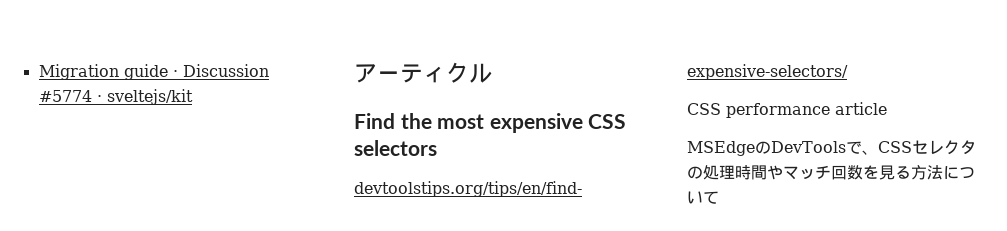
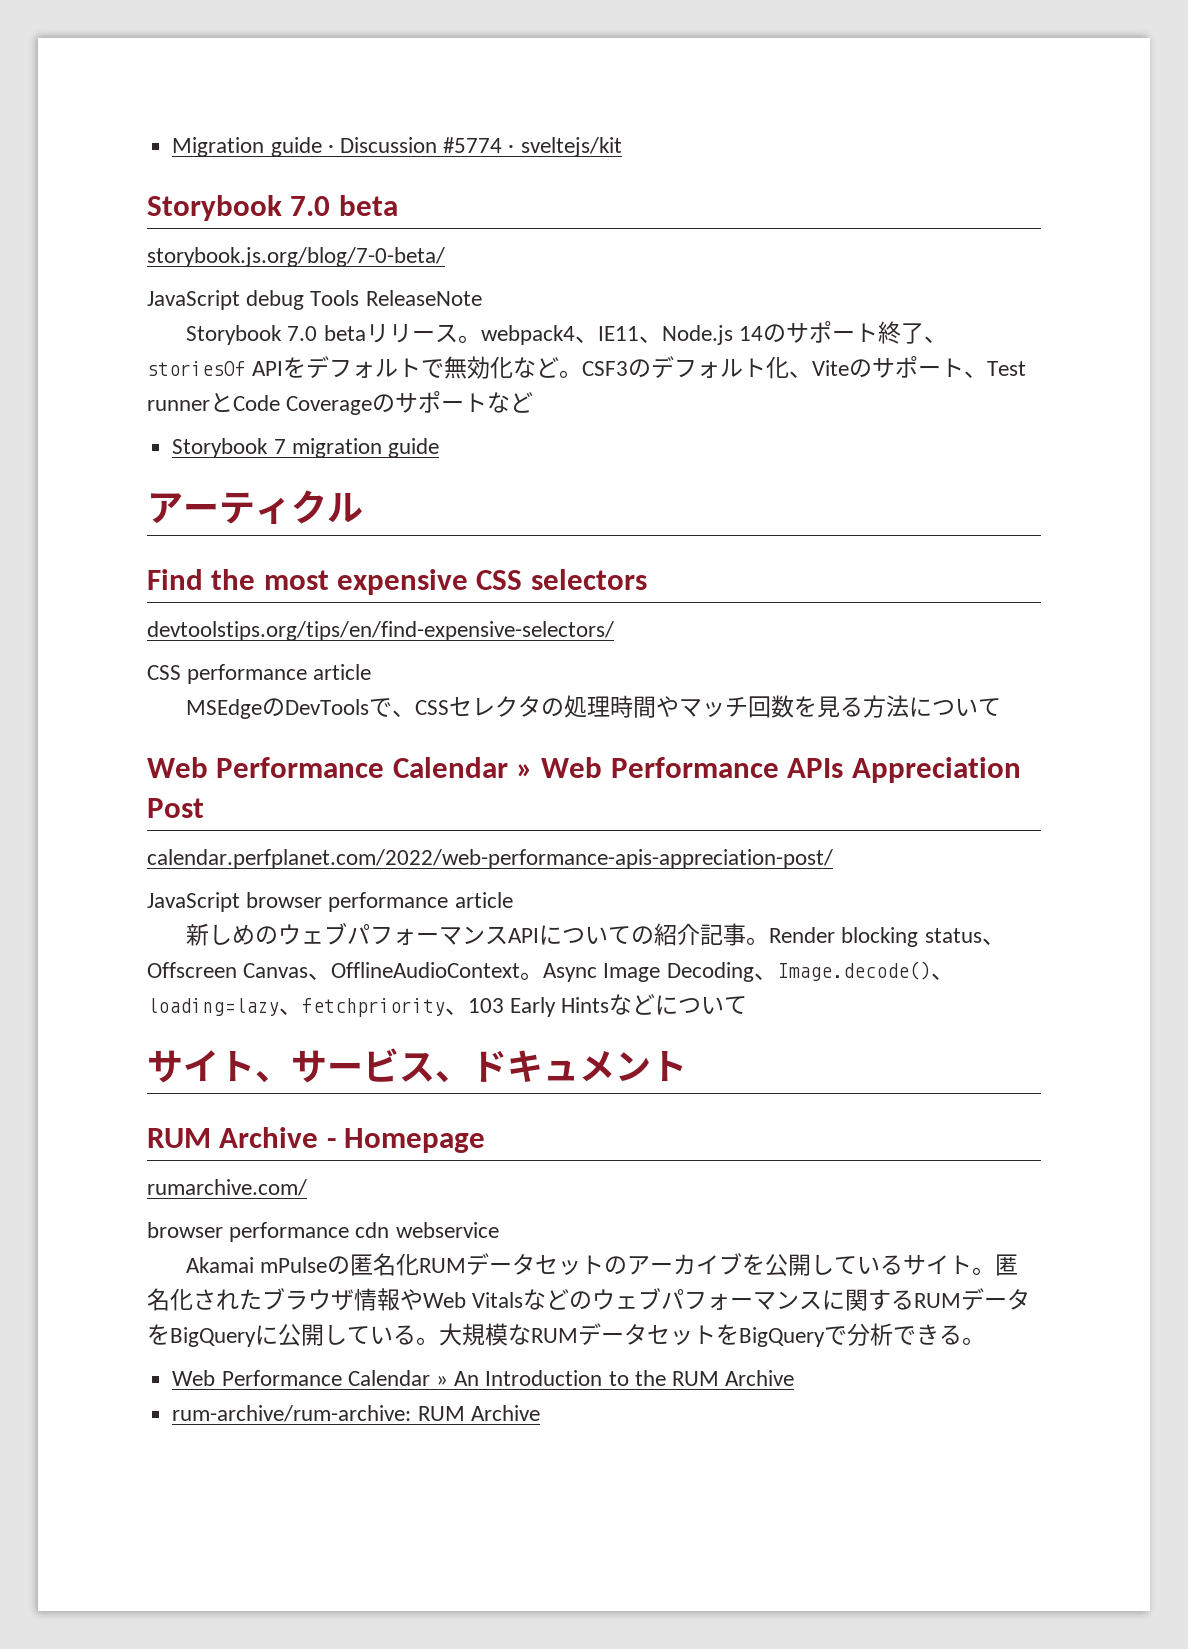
  Migration guide · Discussion #5774 · sveltejs/kit
+ Storybook 7.0 beta
+ storybook.js.org/blog/7-0-beta/
+ JavaScript debug Tools ReleaseNote
+ Storybook 7.0 betaリリース。webpack4、IE11、Node.js 14のサポート終了、storiesOf APIをデフォルトで無効化など。CSF3のデフォルト化、Viteのサポート、Test runnerとCode Coverageのサポートなど
+ Storybook 7 migration guide
+ Web Performance Calendar » Web Performance APIs Appreciation Post
+ calendar.perfplanet.com/2022/web-performance-apis-appreciation-post/
+ JavaScript browser performance article
+ 新しめのウェブパフォーマンスAPIについての紹介記事。Render blocking status、Offscreen Canvas、OfflineAudioContext。Async Image Decoding、Image.decode()、loading=lazy、fetchpriority、103 Early Hintsなどについて
+ サイト、サービス、ドキュメント
+ RUM Archive - Homepage
+ rumarchive.com/
+ browser performance cdn webservice
+ Akamai mPulseの匿名化RUMデータセットのアーカイブを公開しているサイト。匿名化されたブラウザ情報やWeb Vitalsなどのウェブパフォーマンスに関するRUMデータをBigQueryに公開している。大規模なRUMデータセットをBigQueryで分析できる。
+ Web Performance Calendar » An Introduction to the RUM Archive
+ rum-archive/rum-archive: RUM Archive

